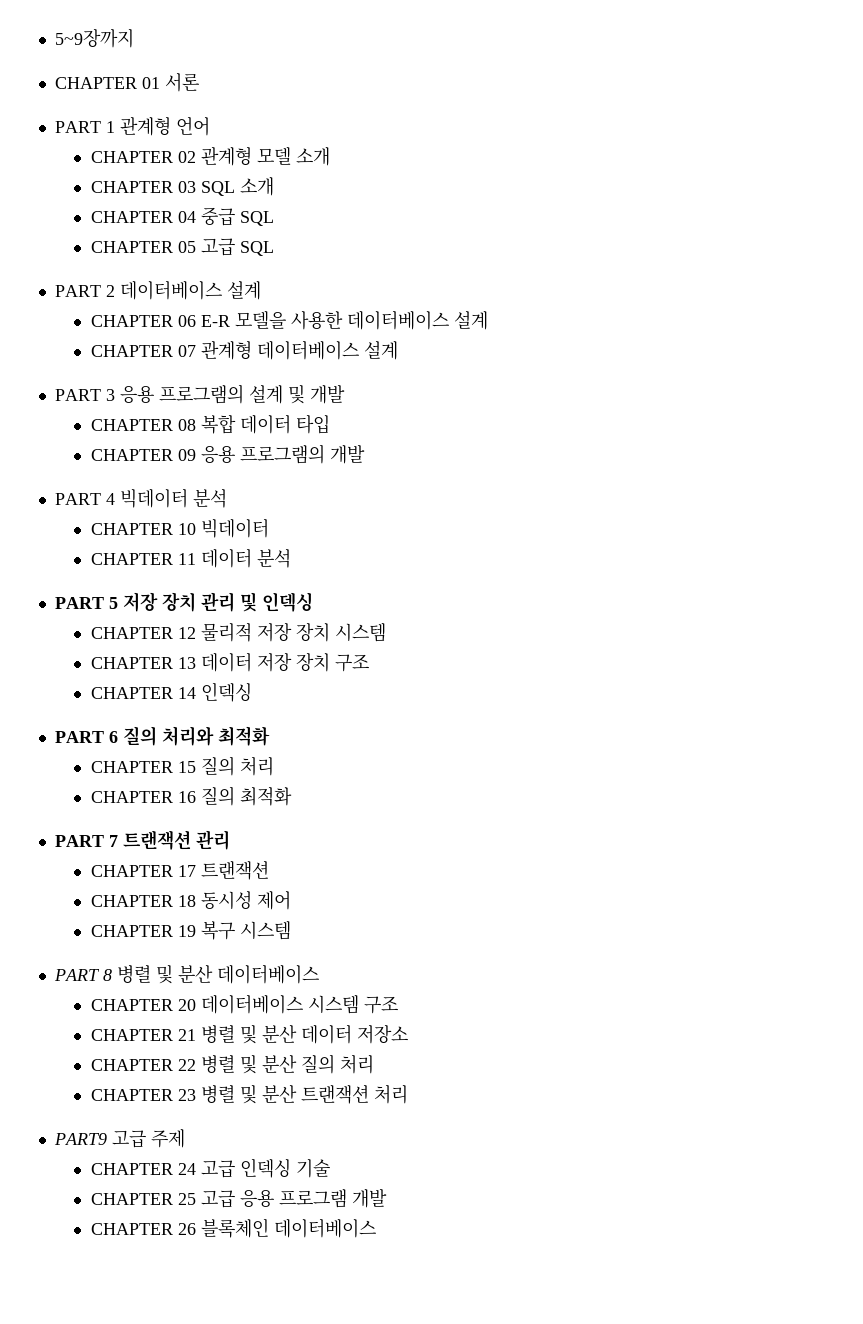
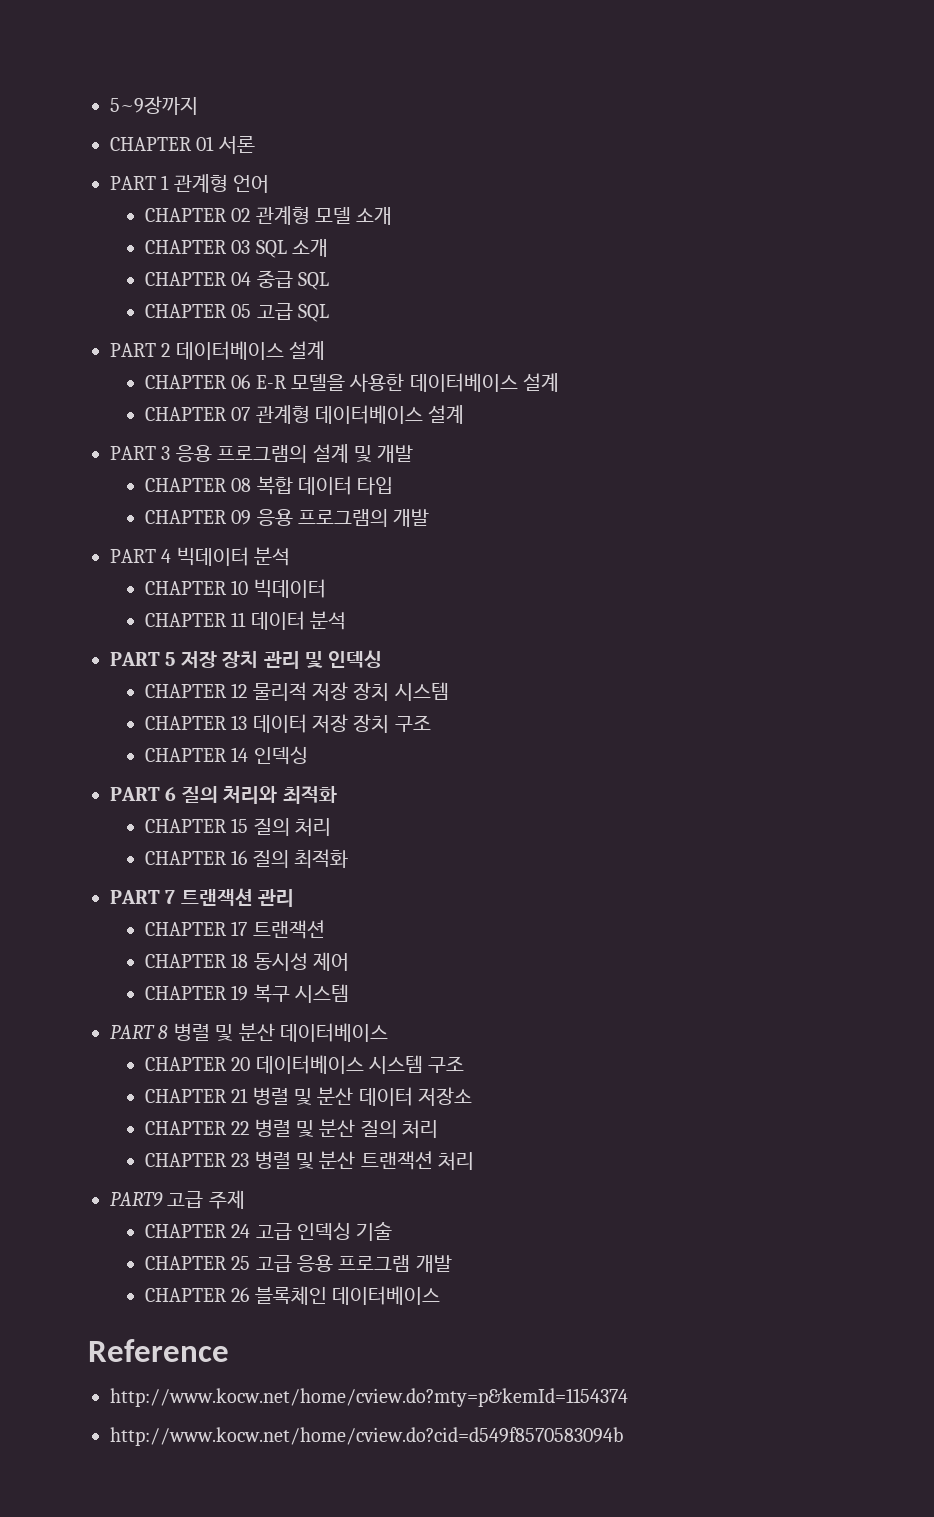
+ Reference
+ http://www.kocw.net/home/cview.do?mty=p&kemId=1154374
+ http://www.kocw.net/home/cview.do?cid=d549f8570583094b

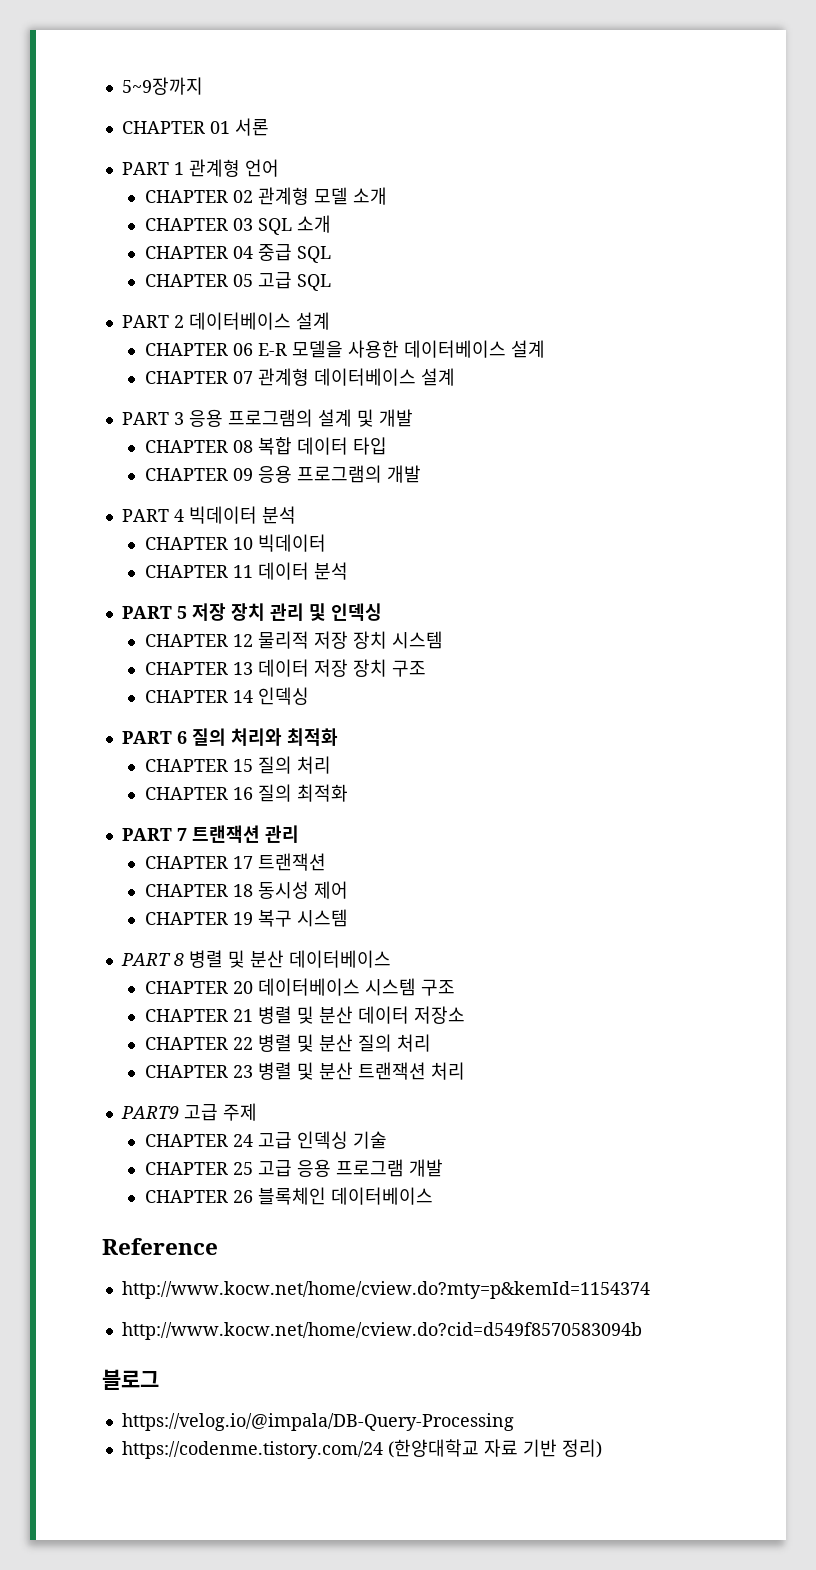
+ 블로그
+ https://velog.io/@impala/DB-Query-Processing
+ https://codenme.tistory.com/24 (한양대학교 자료 기반 정리)

